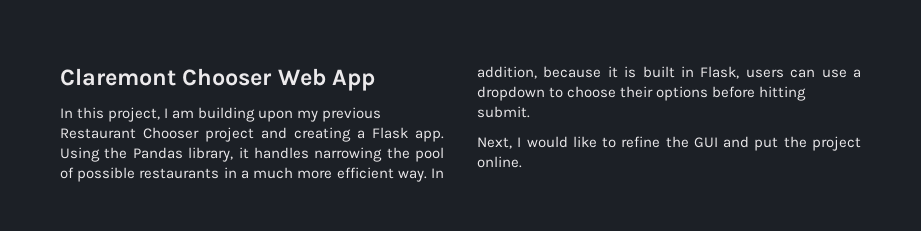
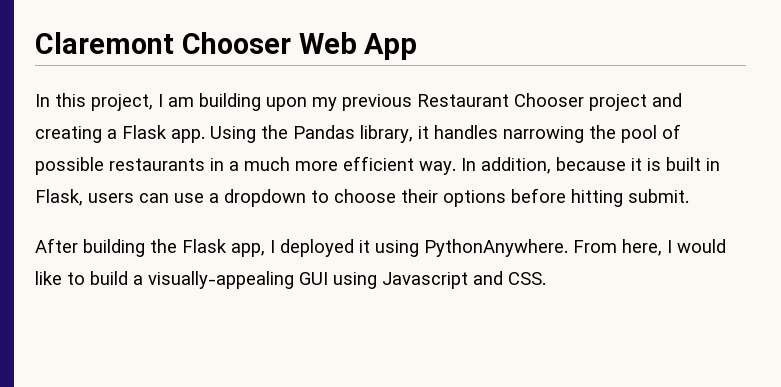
- Next, I would like to refine the GUI and put the project online.
+ After building the Flask app, I deployed it using PythonAnywhere. From here, I would like to build a visually-appealing GUI using Javascript and CSS.

